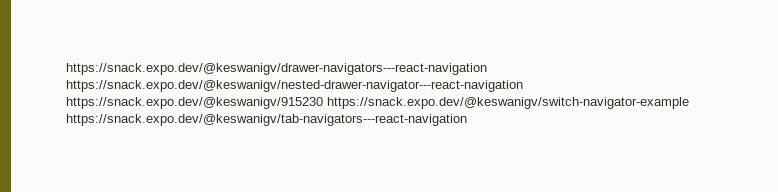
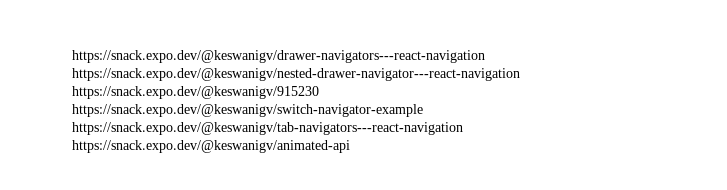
- https://snack.expo.dev/@keswanigv/drawer-navigators---react-navigation https://snack.expo.dev/@keswanigv/nested-drawer-navigator---react-navigation https://snack.expo.dev/@keswanigv/915230 https://snack.expo.dev/@keswanigv/switch-navigator-example https://snack.expo.dev/@keswanigv/tab-navigators---react-navigation
+ https://snack.expo.dev/@keswanigv/drawer-navigators---react-navigation https://snack.expo.dev/@keswanigv/nested-drawer-navigator---react-navigation https://snack.expo.dev/@keswanigv/915230 https://snack.expo.dev/@keswanigv/switch-navigator-example https://snack.expo.dev/@keswanigv/tab-navigators---react-navigation https://snack.expo.dev/@keswanigv/animated-api

